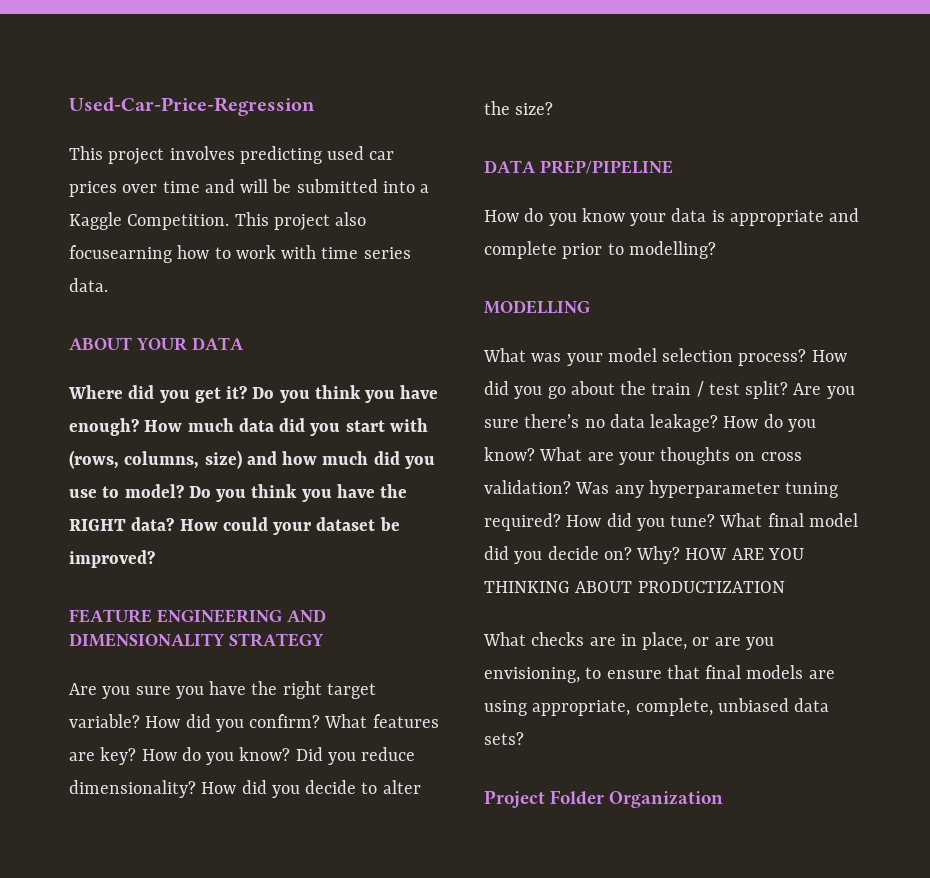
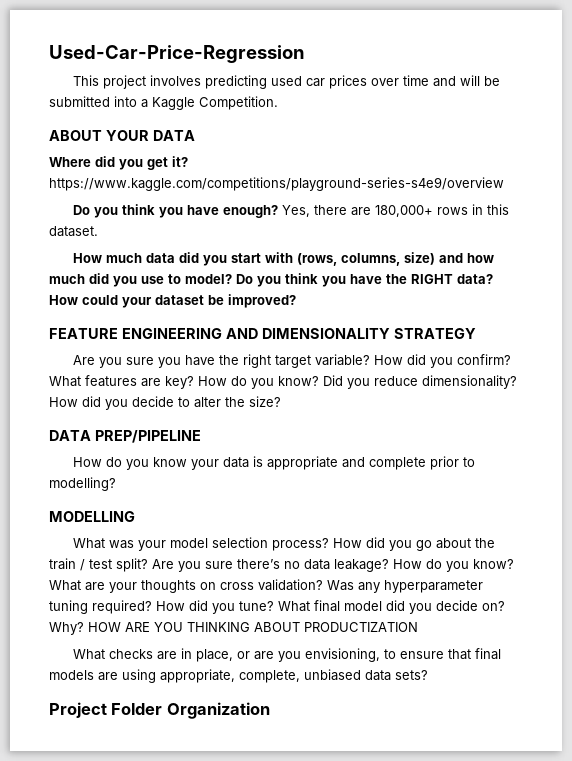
- This project also focusearning how to work with time series data.
- Where did you get it? Do you think you have enough? How much data did you start with (rows, columns, size) and how much did you use to model?
+ Where did you get it? https://www.kaggle.com/competitions/playground-series-s4e9/overview
+ Do you think you have enough? Yes, there are 180,000+ rows in this dataset.
+ How much data did you start with (rows, columns, size) and how much did you use to model?

